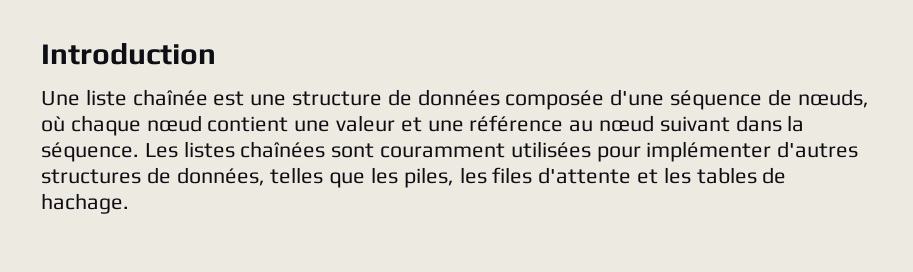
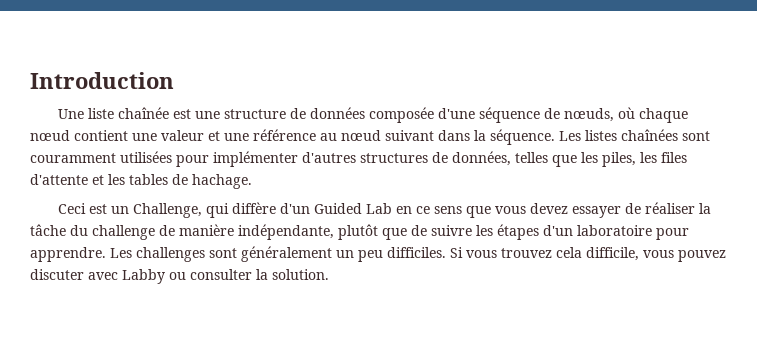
+ Ceci est un Challenge, qui diffère d'un Guided Lab en ce sens que vous devez essayer de réaliser la tâche du challenge de manière indépendante, plutôt que de suivre les étapes d'un laboratoire pour apprendre. Les challenges sont généralement un peu difficiles. Si vous trouvez cela difficile, vous pouvez discuter avec Labby ou consulter la solution.

